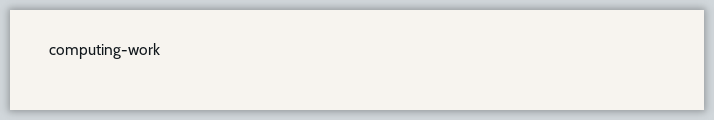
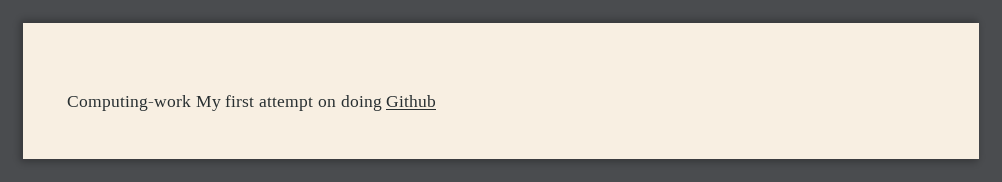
- computing-work
+ Computing-work My first attempt on doing Github

